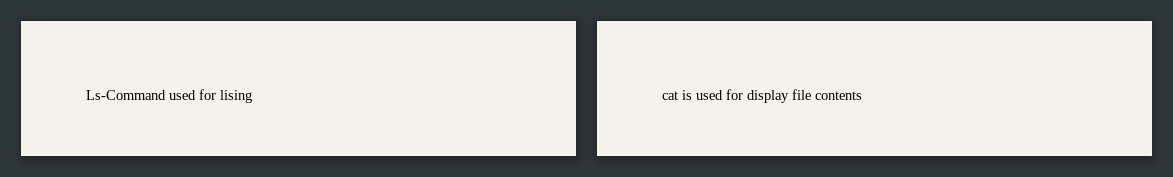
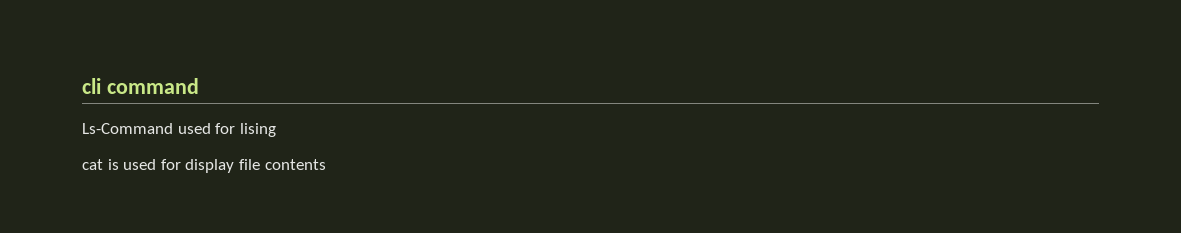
+ cli command

